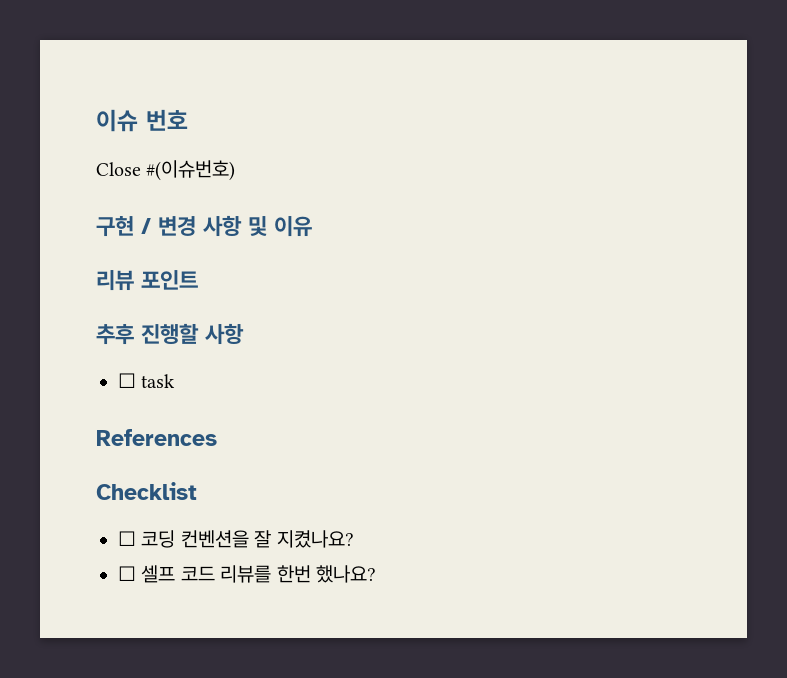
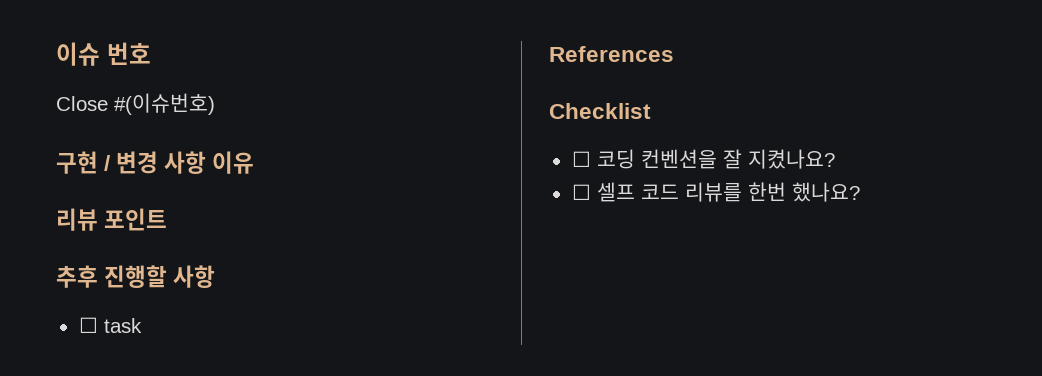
- 구현 / 변경 사항 및 이유
+ 구현 / 변경 사항 이유

